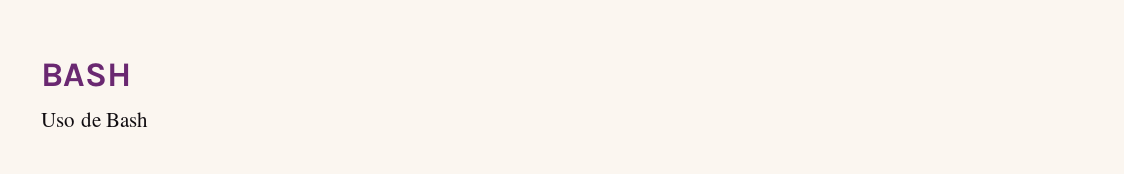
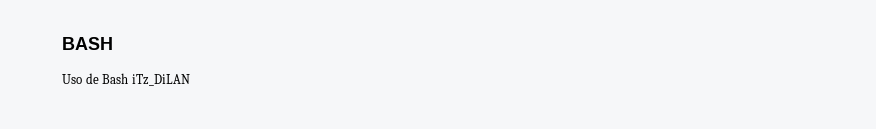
- Uso de Bash
+ Uso de Bash iTz_DiLAN

